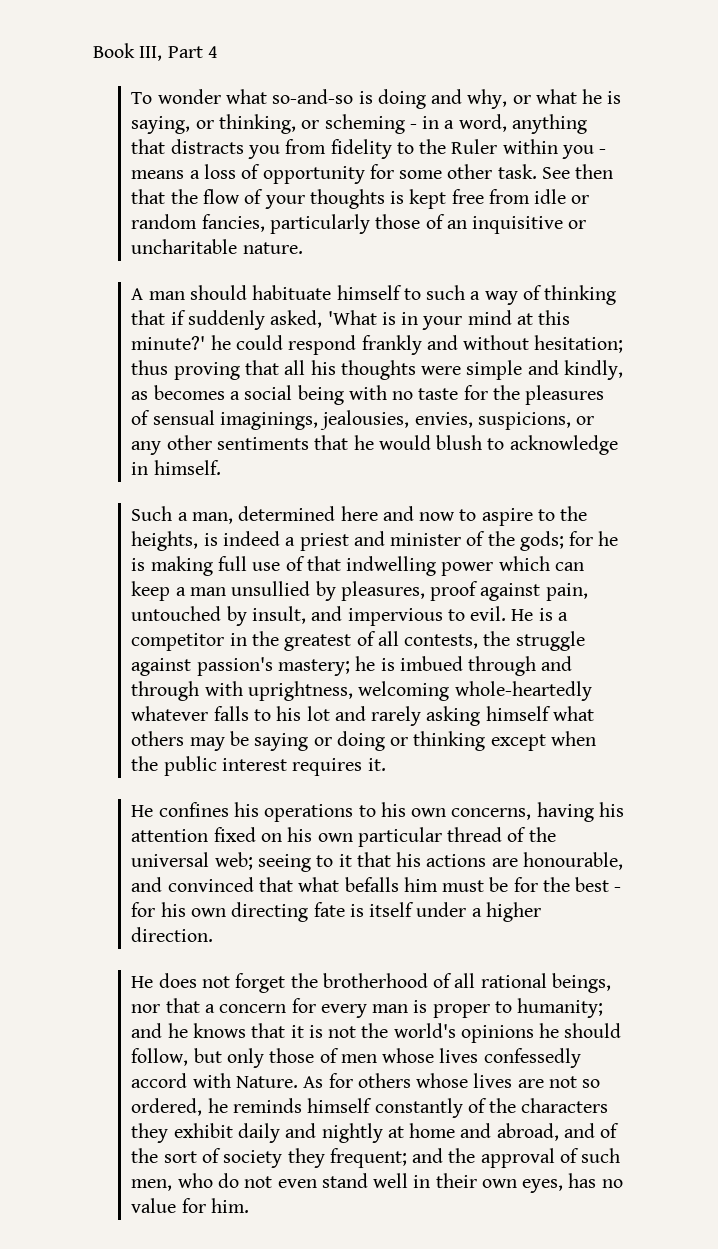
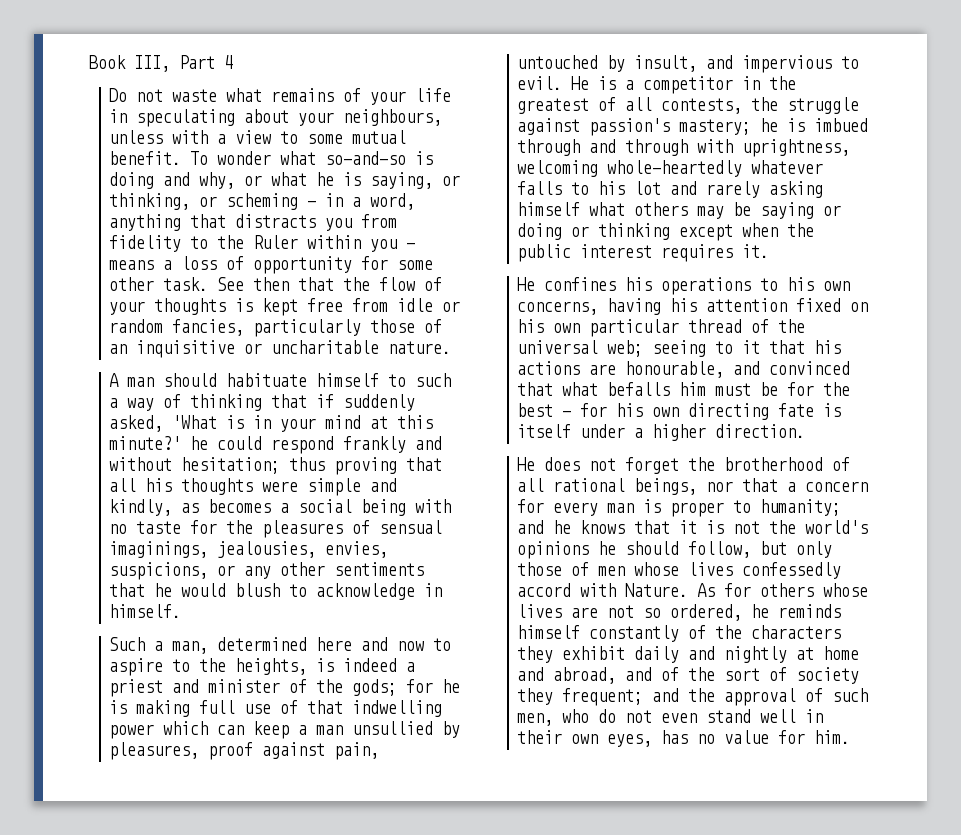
+ Do not waste what remains of your life in speculating about your neighbours, unless with a view to some mutual benefit.

